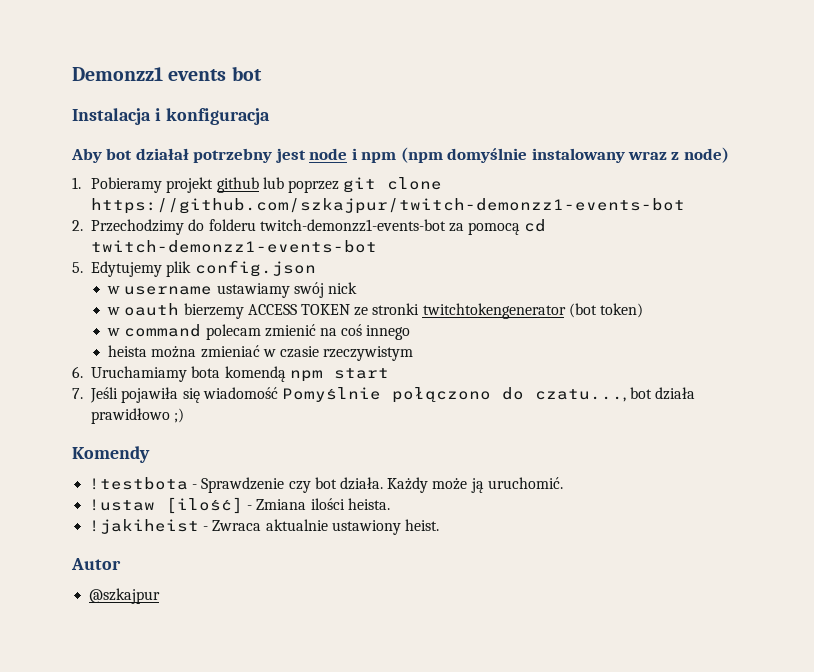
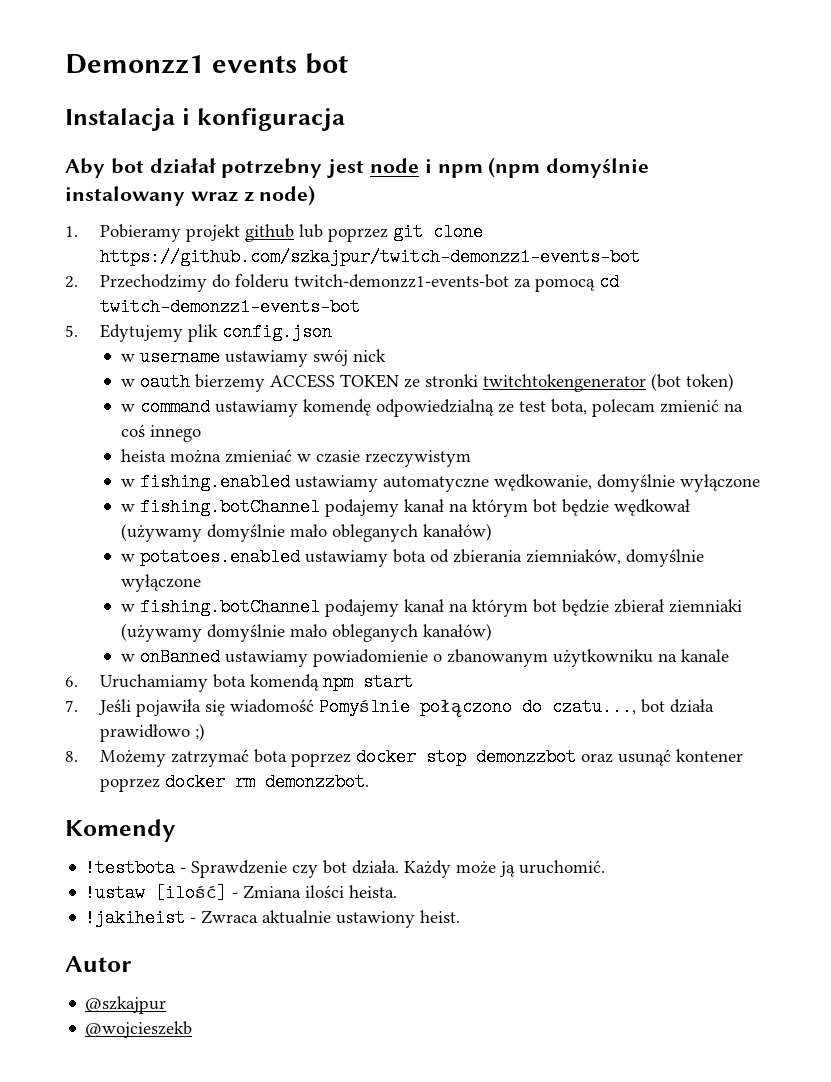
- w command polecam zmienić na coś innego
+ w command ustawiamy komendę odpowiedzialną ze test bota, polecam zmienić na coś innego
+ w fishing.enabled ustawiamy automatyczne wędkowanie, domyślnie wyłączone
+ w fishing.botChannel podajemy kanał na którym bot będzie wędkował (używamy domyślnie mało obleganych kanałów)
+ w potatoes.enabled ustawiamy bota od zbierania ziemniaków, domyślnie wyłączone
+ w fishing.botChannel podajemy kanał na którym bot będzie zbierał ziemniaki (używamy domyślnie mało obleganych kanałów)
+ w onBanned ustawiamy powiadomienie o zbanowanym użytkowniku na kanale
+ 8. Możemy zatrzymać bota poprzez docker stop demonzzbot oraz usunąć kontener poprzez docker rm demonzzbot.
+ @wojcieszekb

